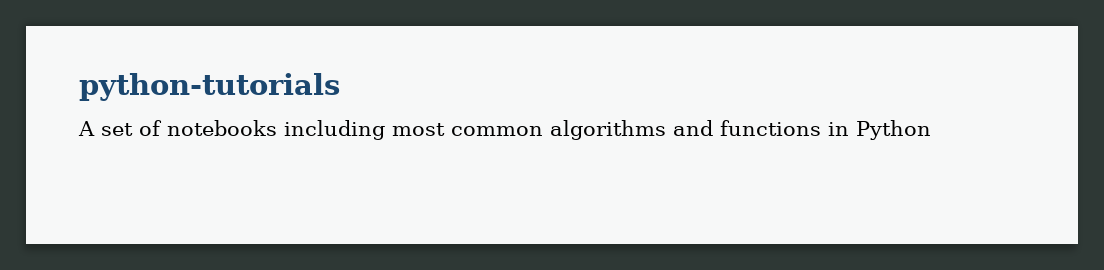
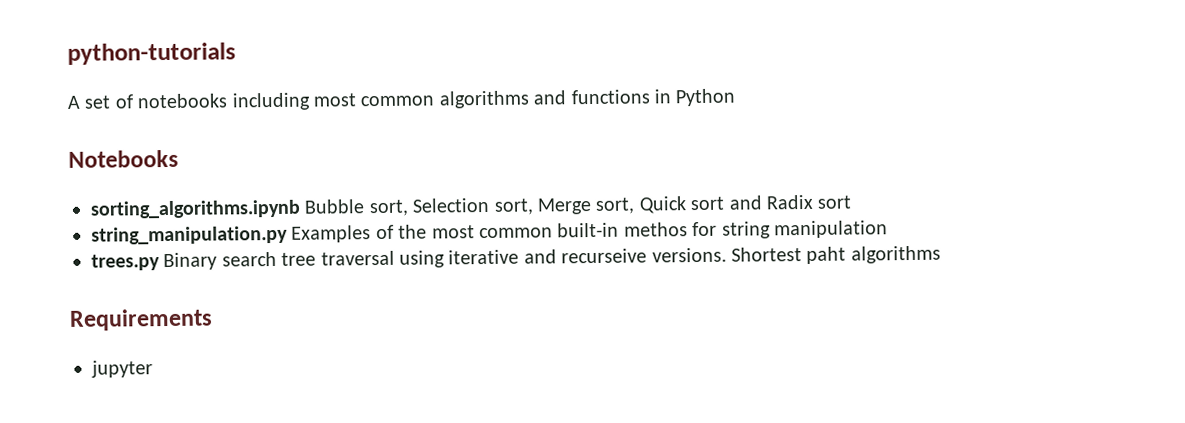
+ Notebooks
+ sorting_algorithms.ipynb Bubble sort, Selection sort, Merge sort, Quick sort and Radix sort
+ string_manipulation.py Examples of the most common built-in methos for string manipulation
+ trees.py Binary search tree traversal using iterative and recurseive versions. Shortest paht algorithms
+ Requirements
+ jupyter

